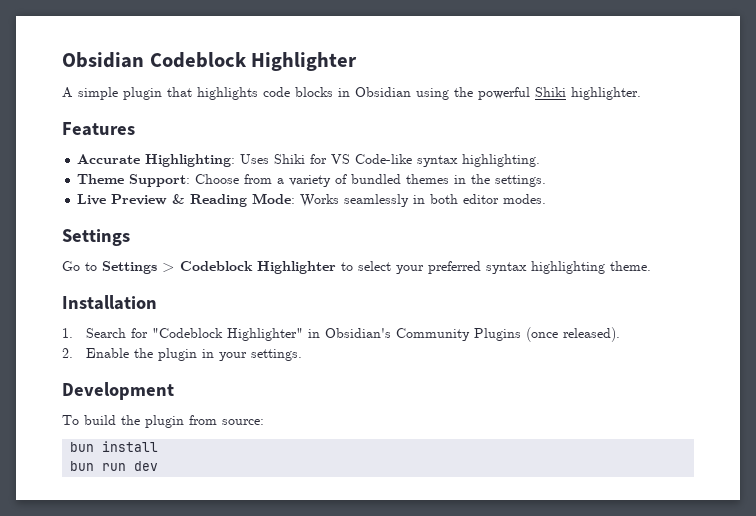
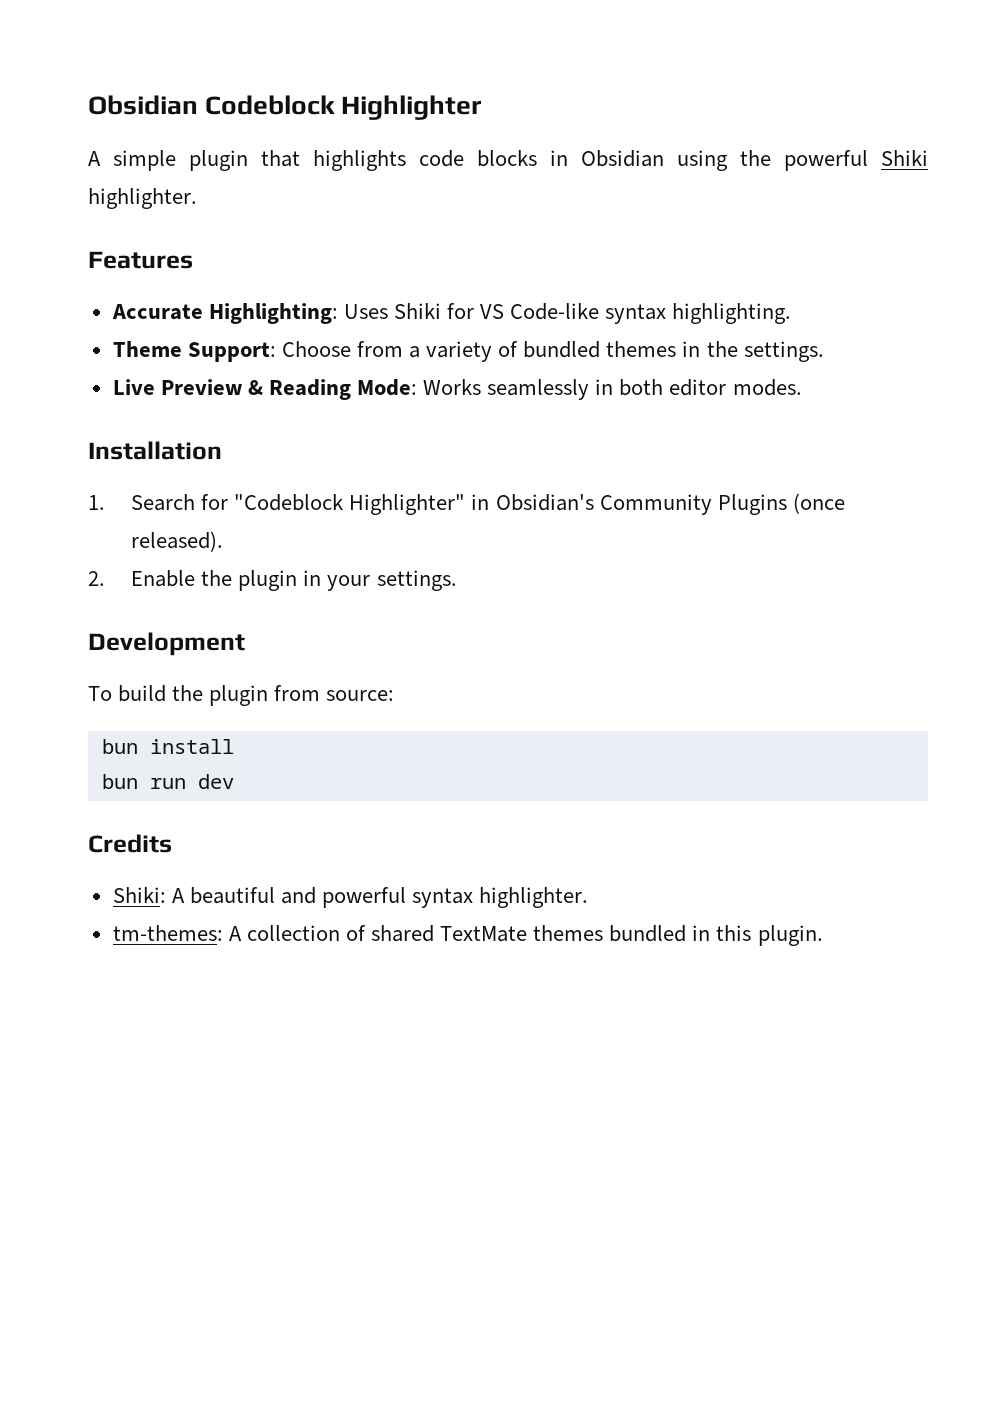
  Live Preview & Reading Mode: Works seamlessly in both editor modes.
- Settings
- Go to Settings > Codeblock Highlighter to select your preferred syntax highlighting theme.
+ Credits
+ Shiki: A beautiful and powerful syntax highlighter.
+ tm-themes: A collection of shared TextMate themes bundled in this plugin.

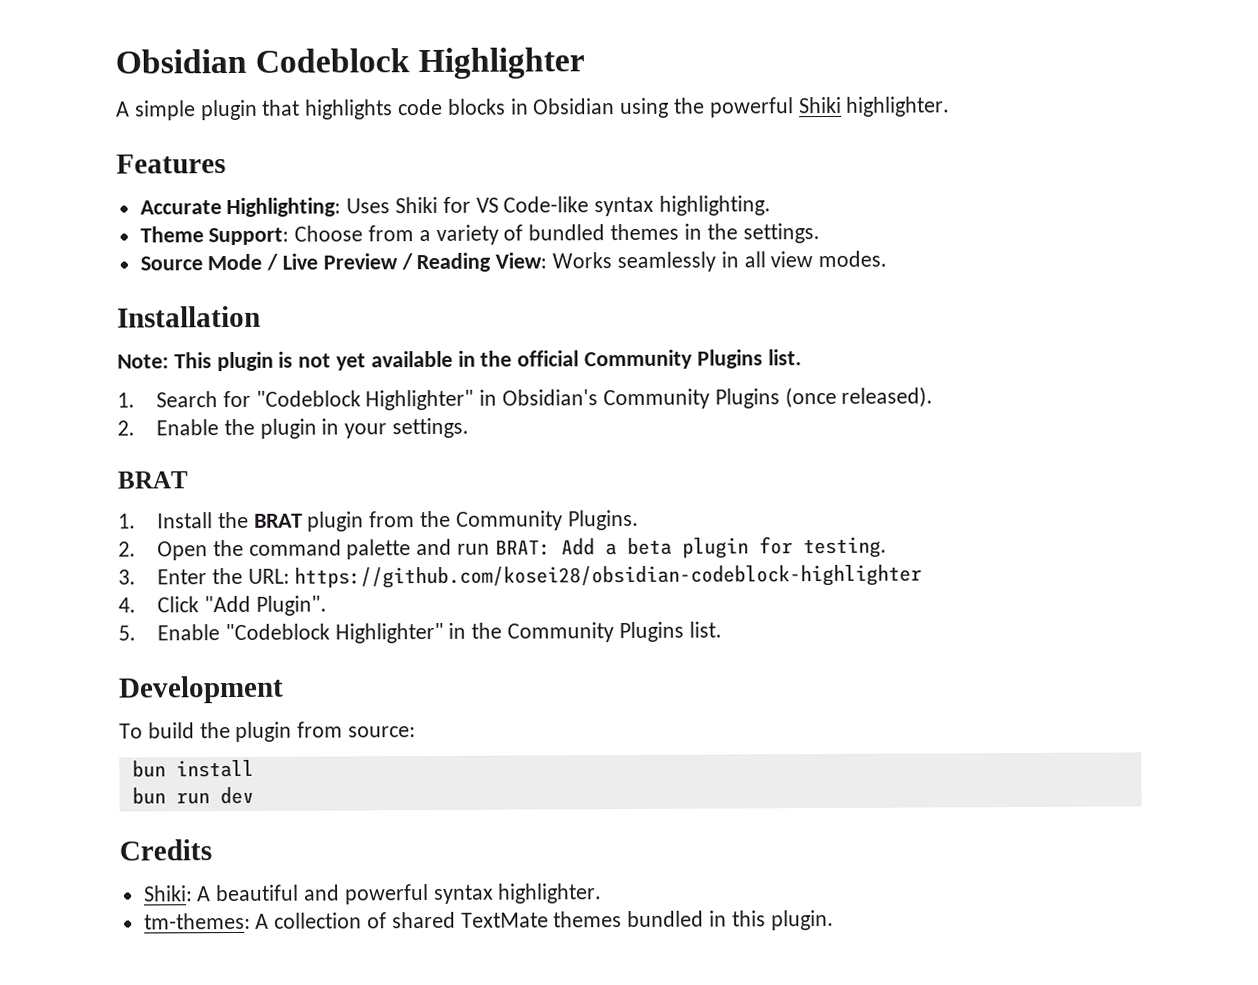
- Live Preview & Reading Mode: Works seamlessly in both editor modes.
+ Source Mode / Live Preview / Reading View: Works seamlessly in all view modes.
+ Note: This plugin is not yet available in the official Community Plugins list.
  2. Enable the plugin in your settings.
+ BRAT
+ 1. Install the BRAT plugin from the Community Plugins.
+ 2. Open the command palette and run BRAT: Add a beta plugin for testing.
+ 3. Enter the URL: https://github.com/kosei28/obsidian-codeblock-highlighter
+ 4. Click "Add Plugin".
+ 5. Enable "Codeblock Highlighter" in the Community Plugins list.

